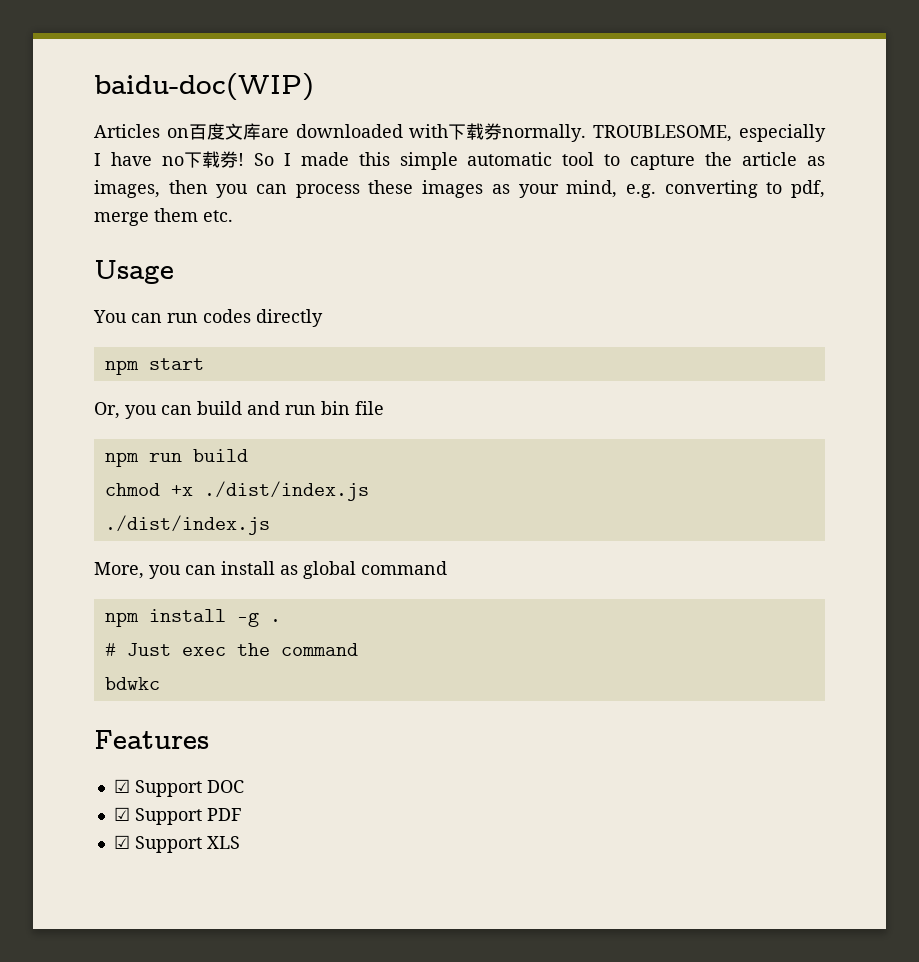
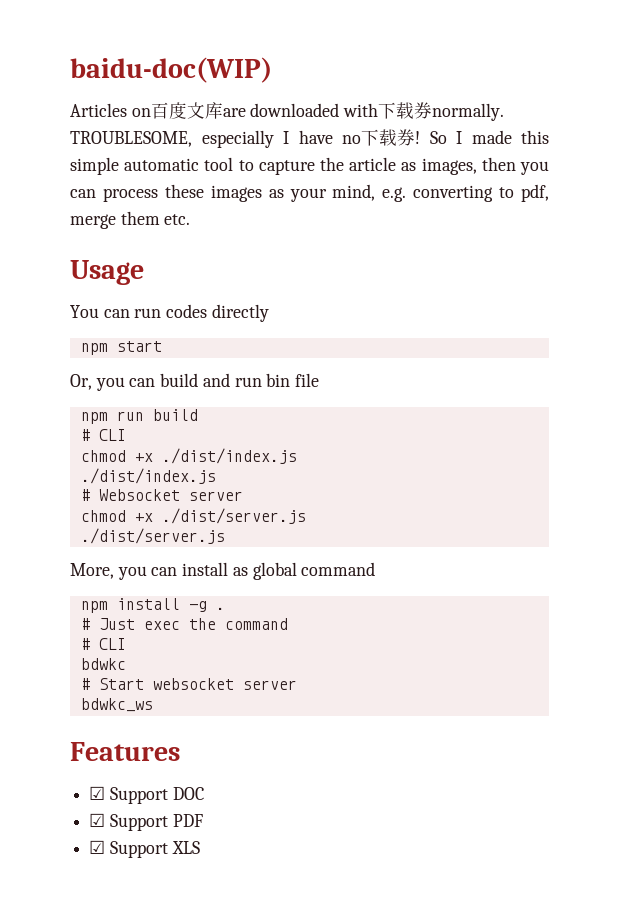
  npm run build
+ # CLI
+ # Websocket server
+ chmod +x ./dist/server.js
+ ./dist/server.js
  # Just exec the command
+ # CLI
+ # Start websocket server
+ bdwkc_ws

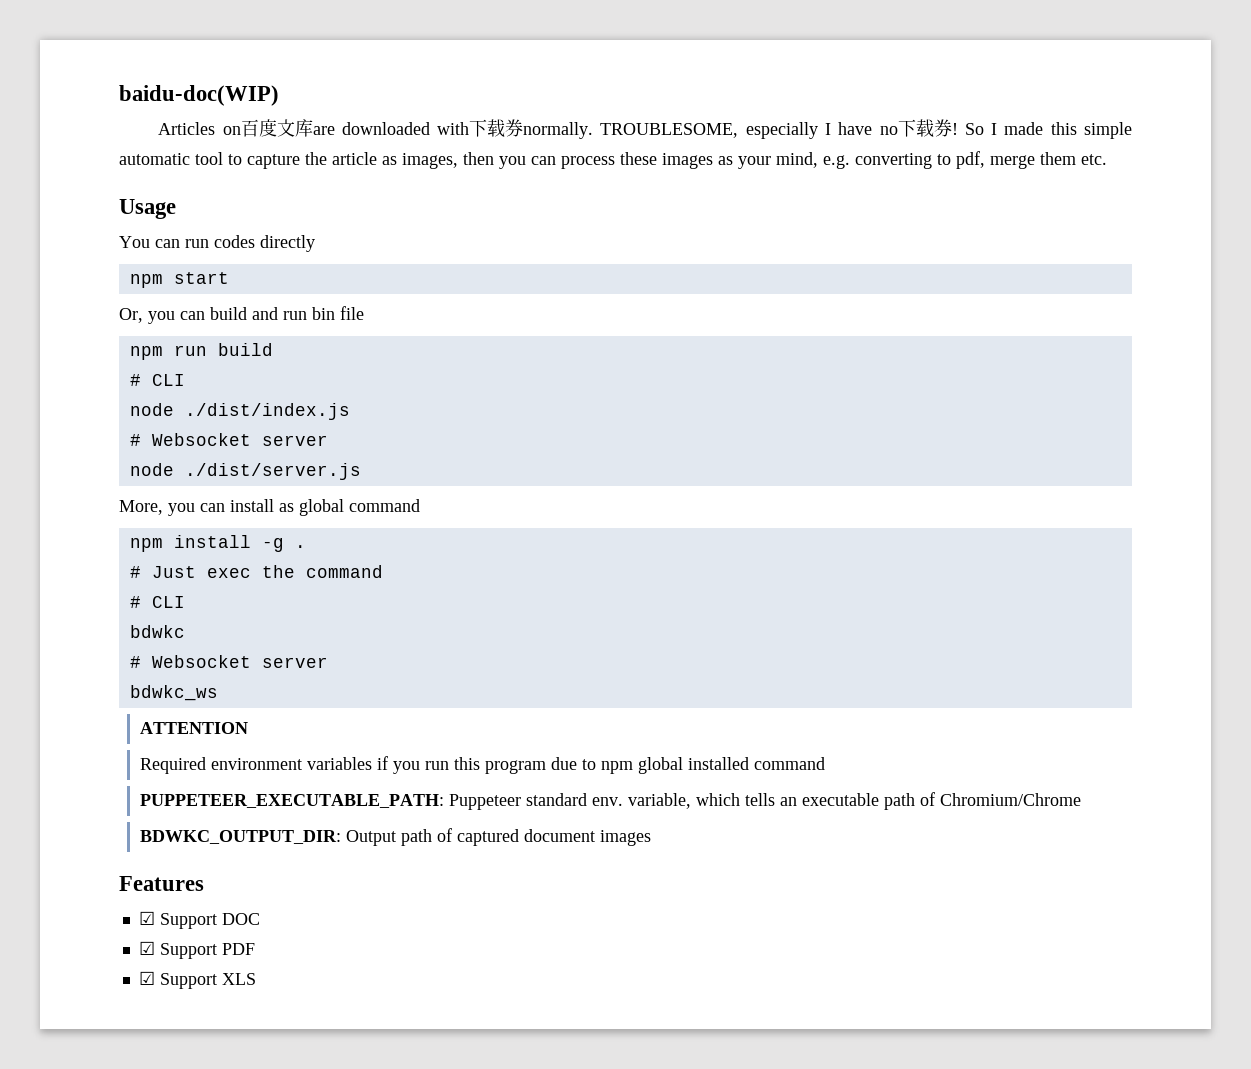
- chmod +x ./dist/index.js
- ./dist/index.js
+ node ./dist/index.js
- chmod +x ./dist/server.js
- ./dist/server.js
+ node ./dist/server.js
  bdwkc
- # Start websocket server
+ # Websocket server
+ ATTENTION
+ Required environment variables if you run this program due to npm global installed command
+ PUPPETEER_EXECUTABLE_PATH: Puppeteer standard env. variable, which tells an executable path of Chromium/Chrome
+ BDWKC_OUTPUT_DIR: Output path of captured document images

